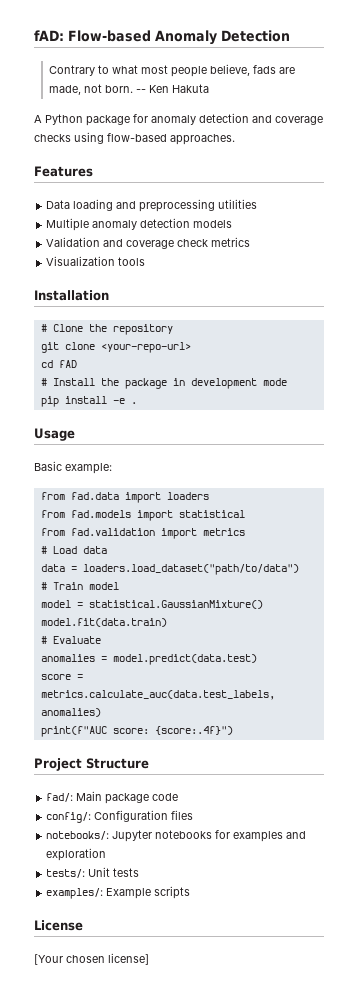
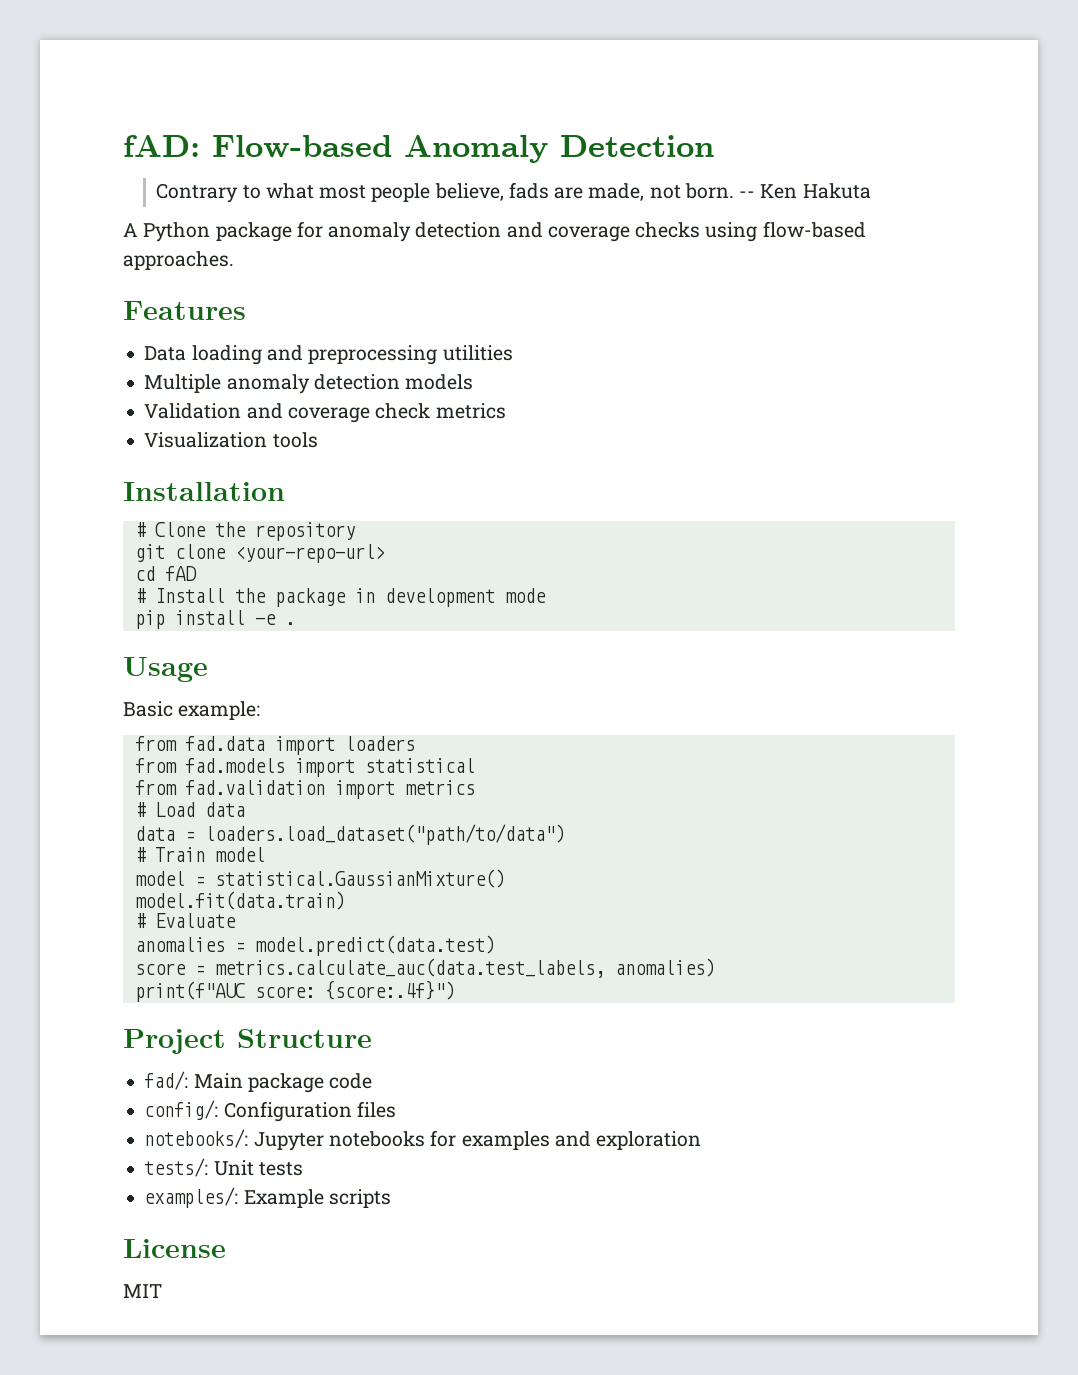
- [Your chosen license]
+ MIT

